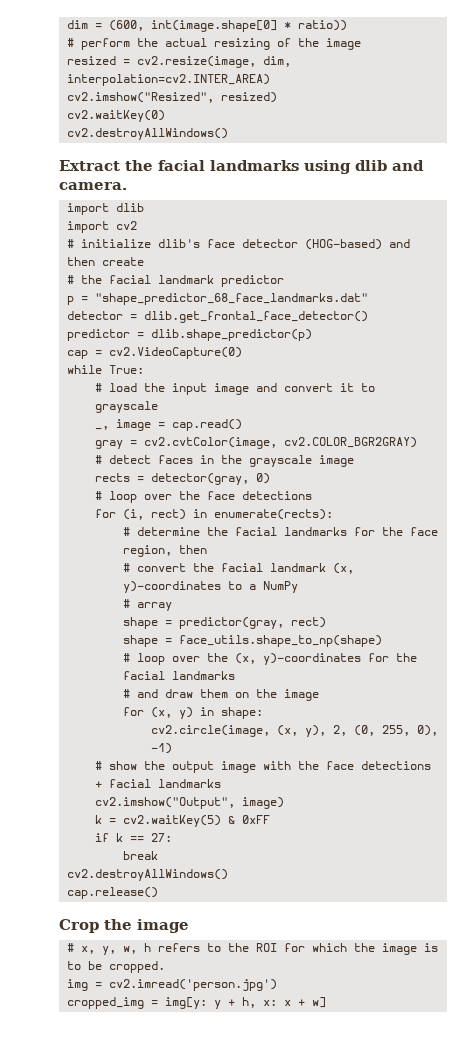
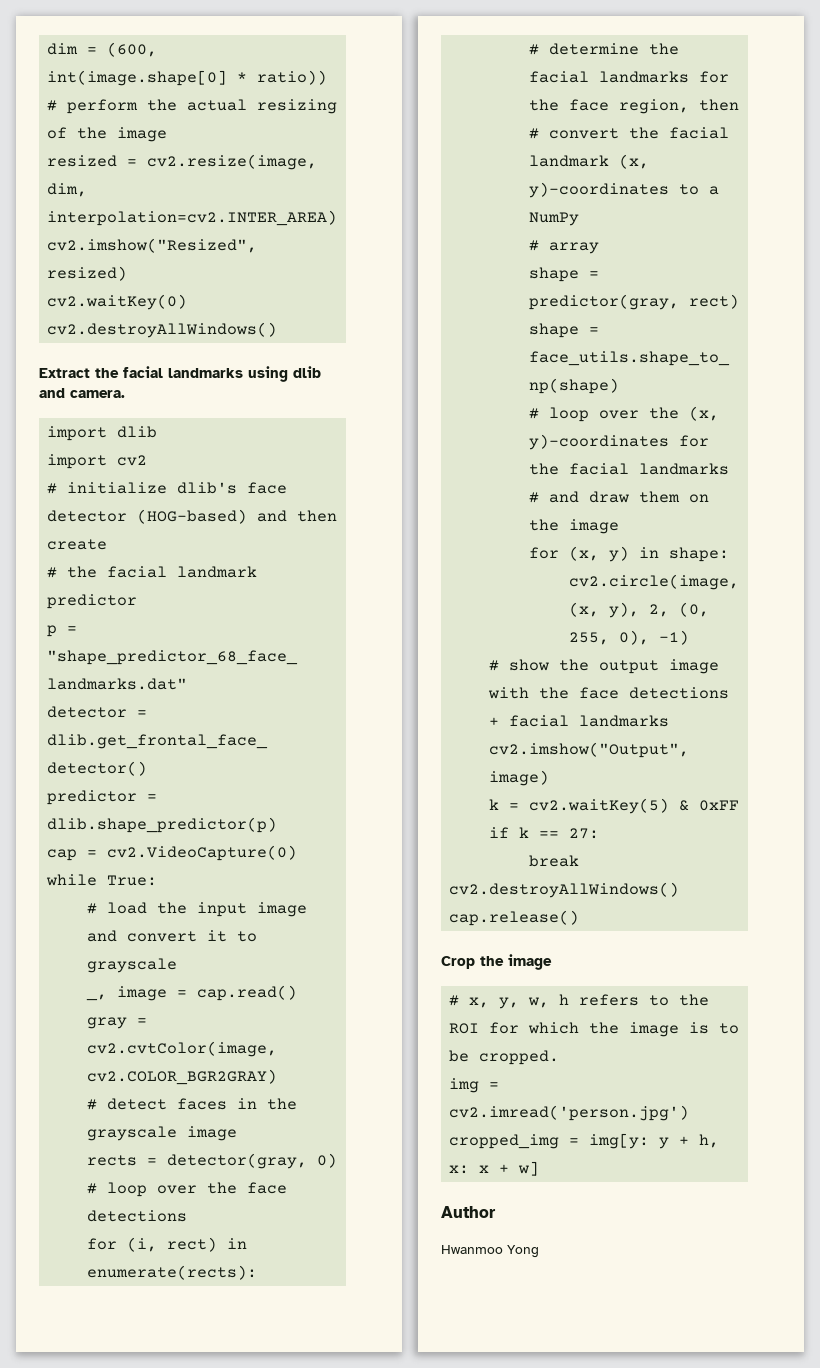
+ Author
+ Hwanmoo Yong

